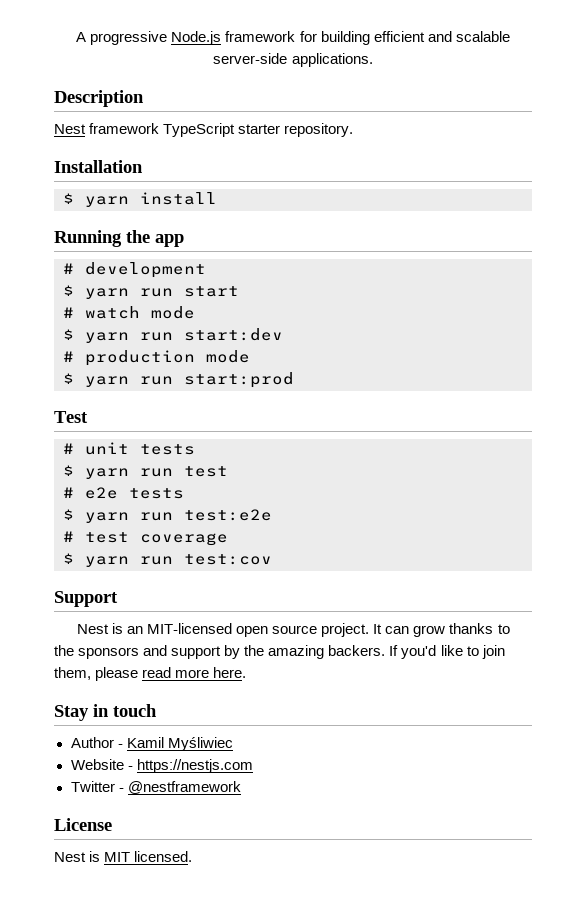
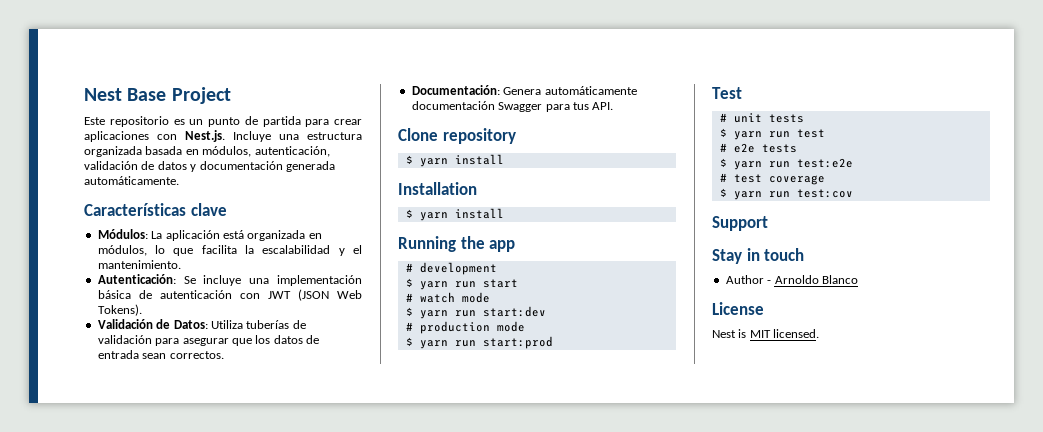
- A progressive Node.js framework for building efficient and scalable server-side applications.
- Description
- Nest framework TypeScript starter repository.
+ Nest Base Project
+ Este repositorio es un punto de partida para crear aplicaciones con Nest.js. Incluye una estructura organizada basada en módulos, autenticación, validación de datos y documentación generada automáticamente.
+ Características clave
+ Módulos: La aplicación está organizada en módulos, lo que facilita la escalabilidad y el mantenimiento.
+ Autenticación: Se incluye una implementación básica de autenticación con JWT (JSON Web Tokens).
+ Validación de Datos: Utiliza tuberías de validación para asegurar que los datos de entrada sean correctos.
+ Documentación: Genera automáticamente documentación Swagger para tus API.
+ Clone repository
+ $ yarn install
- Nest is an MIT-licensed open source project. It can grow thanks to the sponsors and support by the amazing backers. If you'd like to join them, please read more here.
- Author - Kamil Myśliwiec
- Website - https://nestjs.com
- Twitter - @nestframework
+ Author - Arnoldo Blanco

